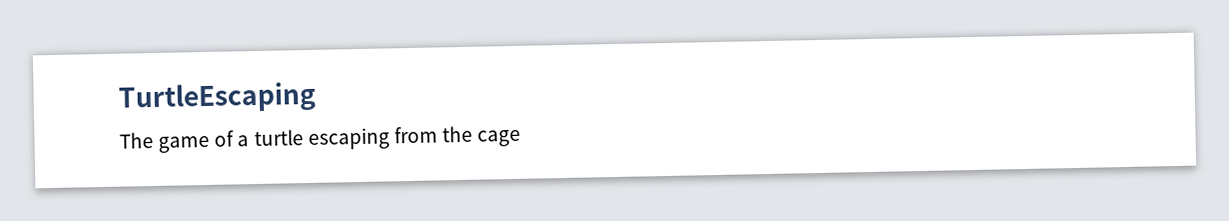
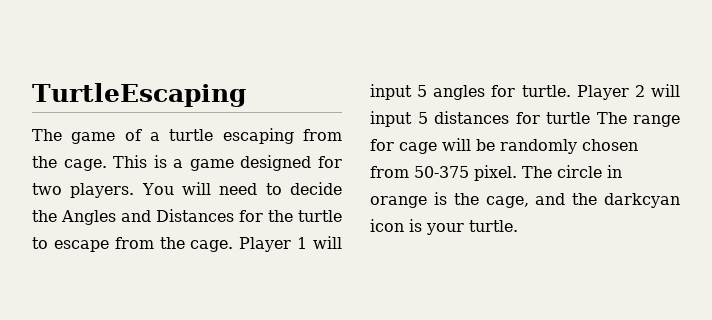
- The game of a turtle escaping from the cage
+ The game of a turtle escaping from the cage. This is a game designed for two players. You will need to decide the Angles and Distances for the turtle to escape from the cage. Player 1 will input 5 angles for turtle. Player 2 will input 5 distances for turtle The range for cage will be randomly chosen from 50-375 pixel. The circle in orange is the cage, and the darkcyan icon is your turtle.

